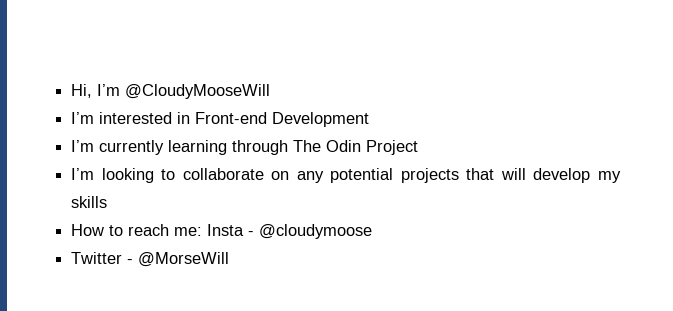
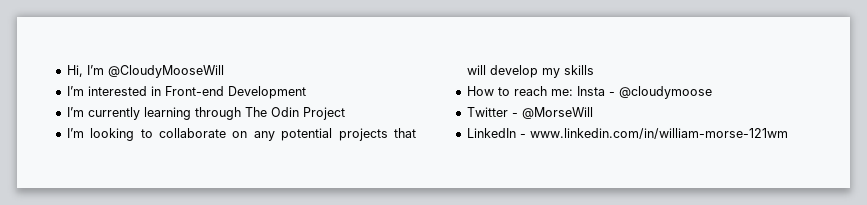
+ LinkedIn - www.linkedin.com/in/william-morse-121wm

